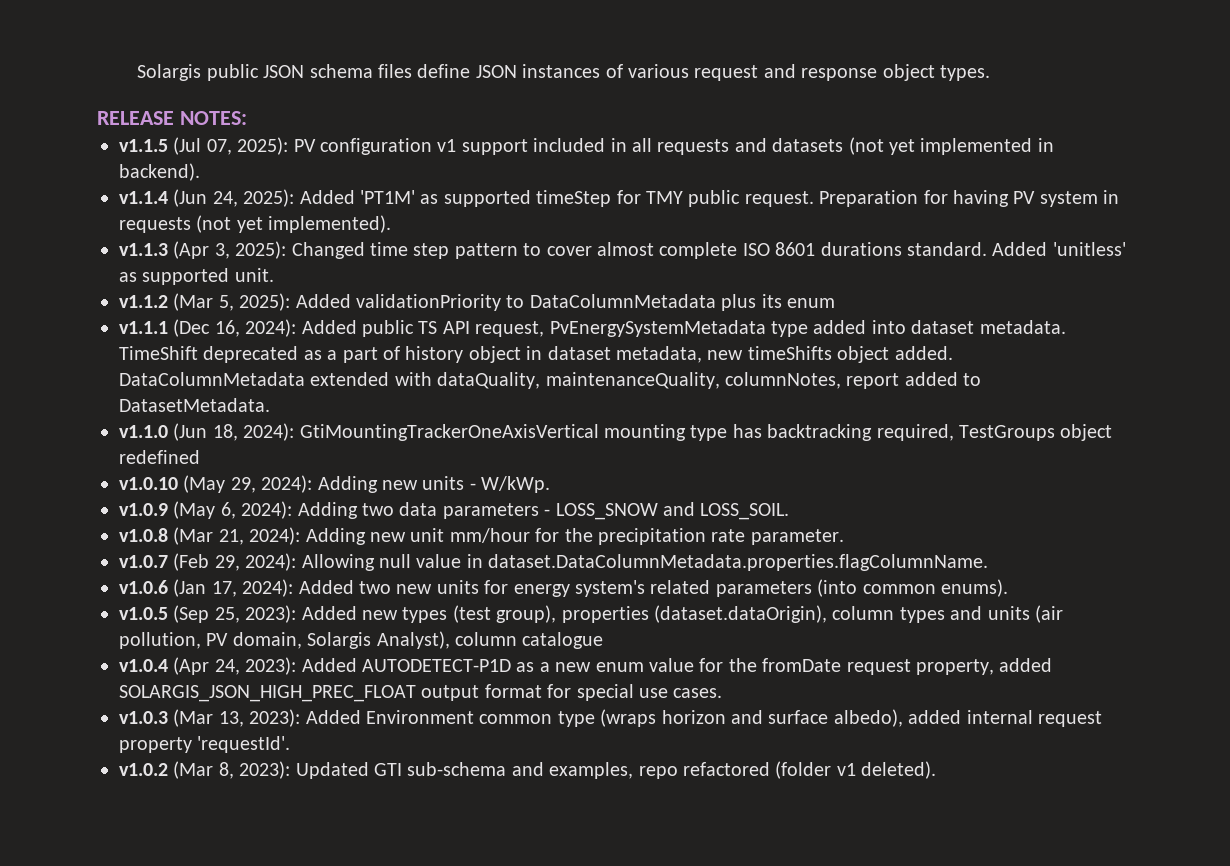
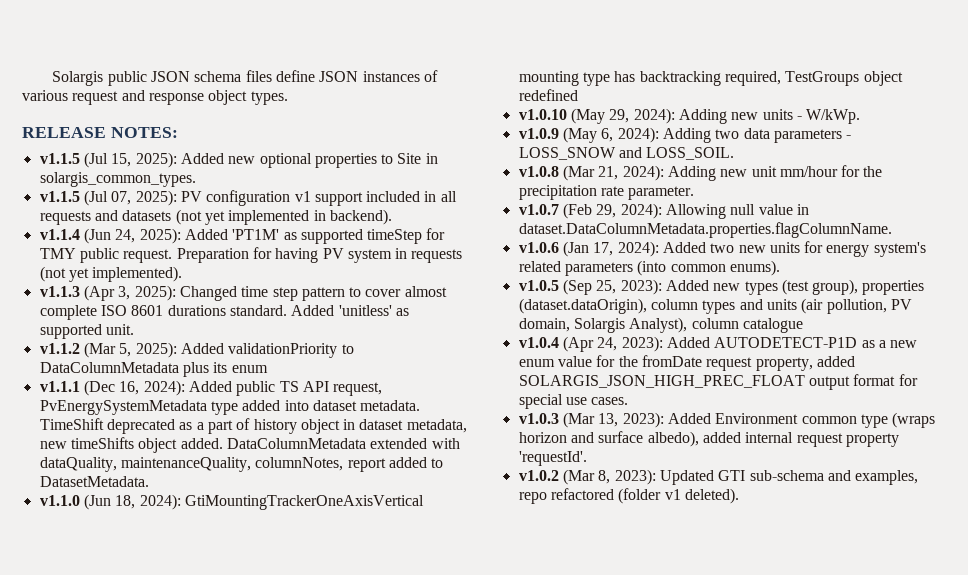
+ v1.1.5 (Jul 15, 2025): Added new optional properties to Site in solargis_common_types.

